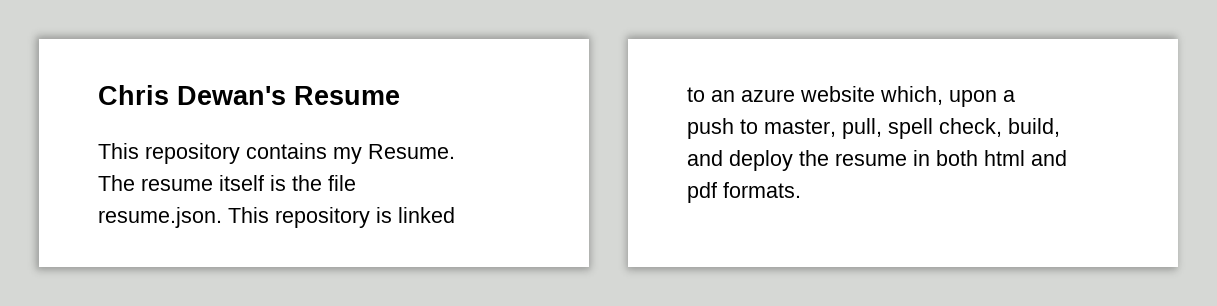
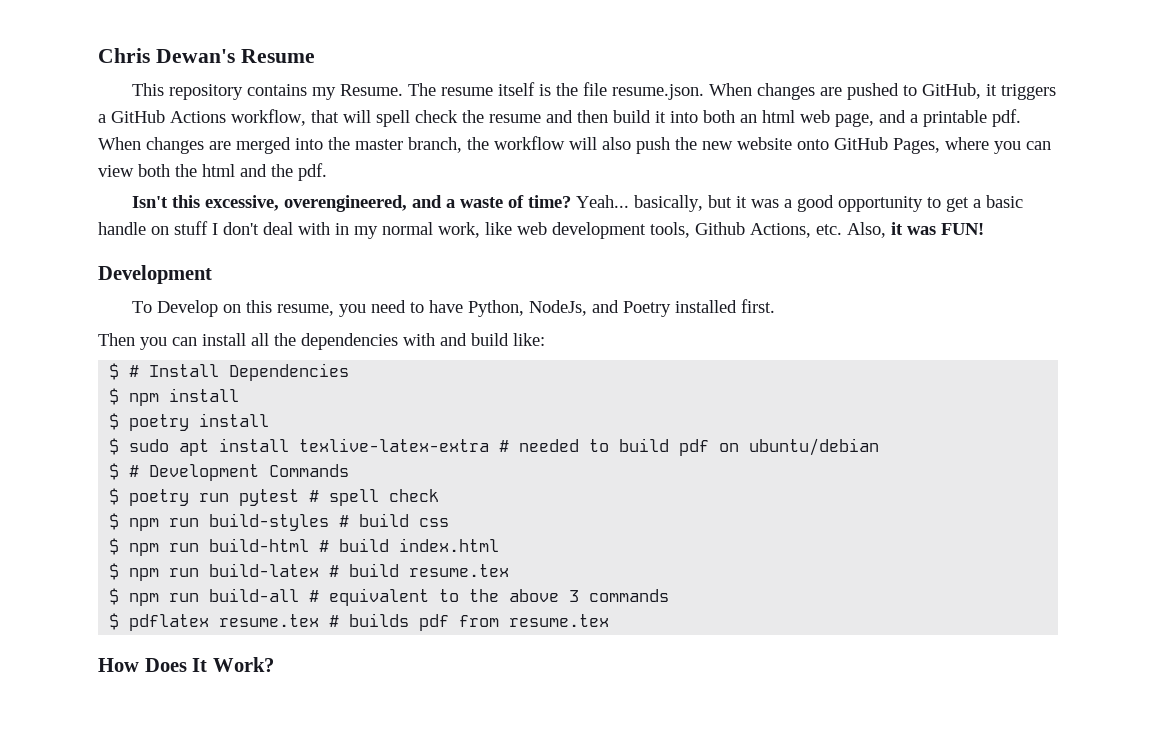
- The resume itself is the file resume.json. This repository is linked to an azure website which, upon a push to master, pull, spell check, build, and deploy the resume in both html and pdf formats.
+ The resume itself is the file resume.json. When changes are pushed to GitHub, it triggers a GitHub Actions workflow, that will spell check the resume and then build it into both an html web page, and a printable pdf. When changes are merged into the master branch, the workflow will also push the new website onto GitHub Pages, where you can view both the html and the pdf.
+ Isn't this excessive, overengineered, and a waste of time? Yeah... basically, but it was a good opportunity to get a basic handle on stuff I don't deal with in my normal work, like web development tools, Github Actions, etc. Also, it was FUN!
+ Development
+ To Develop on this resume, you need to have Python, NodeJs, and Poetry installed first.
+ Then you can install all the dependencies with and build like:
+ $ # Install Dependencies
+ $ npm install
+ $ poetry install
+ $ sudo apt install texlive-latex-extra # needed to build pdf on ubuntu/debian
+ $ # Development Commands
+ $ poetry run pytest # spell check
+ $ npm run build-styles # build css
+ $ npm run build-html # build index.html
+ $ npm run build-latex # build resume.tex
+ $ npm run build-all # equivalent to the above 3 commands
+ $ pdflatex resume.tex # builds pdf from resume.tex
+ How Does It Work?

